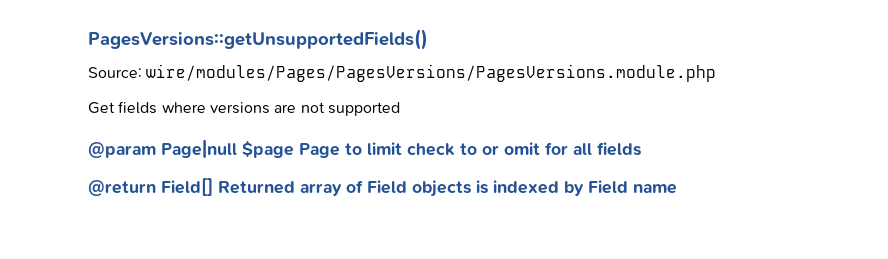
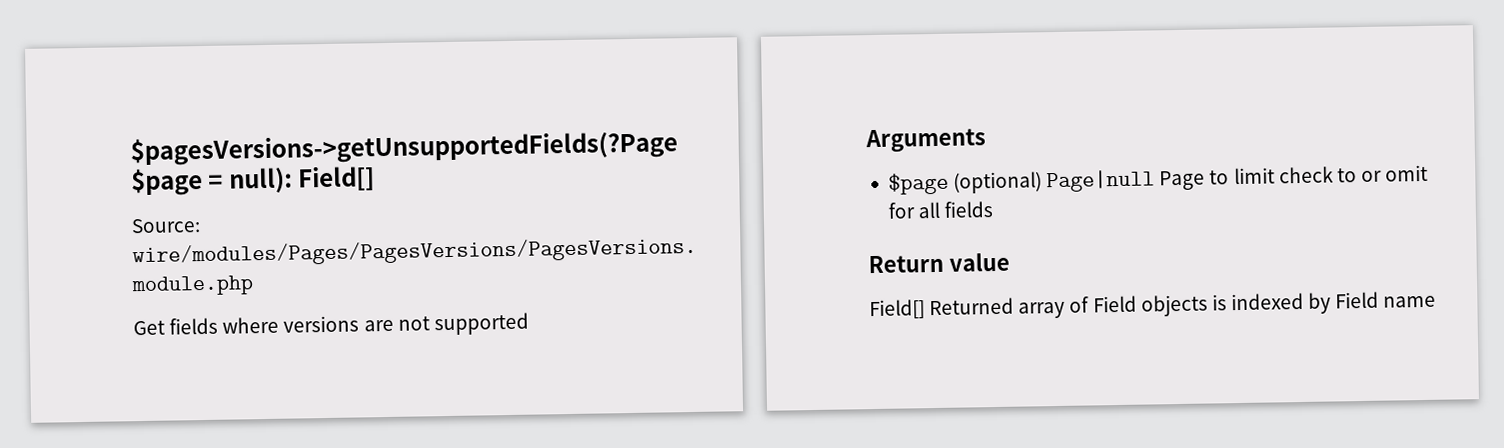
- PagesVersions::getUnsupportedFields()
+ $pagesVersions->getUnsupportedFields(?Page $page = null): Field[]
- @param Page|null $page Page to limit check to or omit for all fields
+ Arguments
+ $page (optional) Page|null Page to limit check to or omit for all fields
- @return Field[] Returned array of Field objects is indexed by Field name
+ Return value
+ Field[] Returned array of Field objects is indexed by Field name

